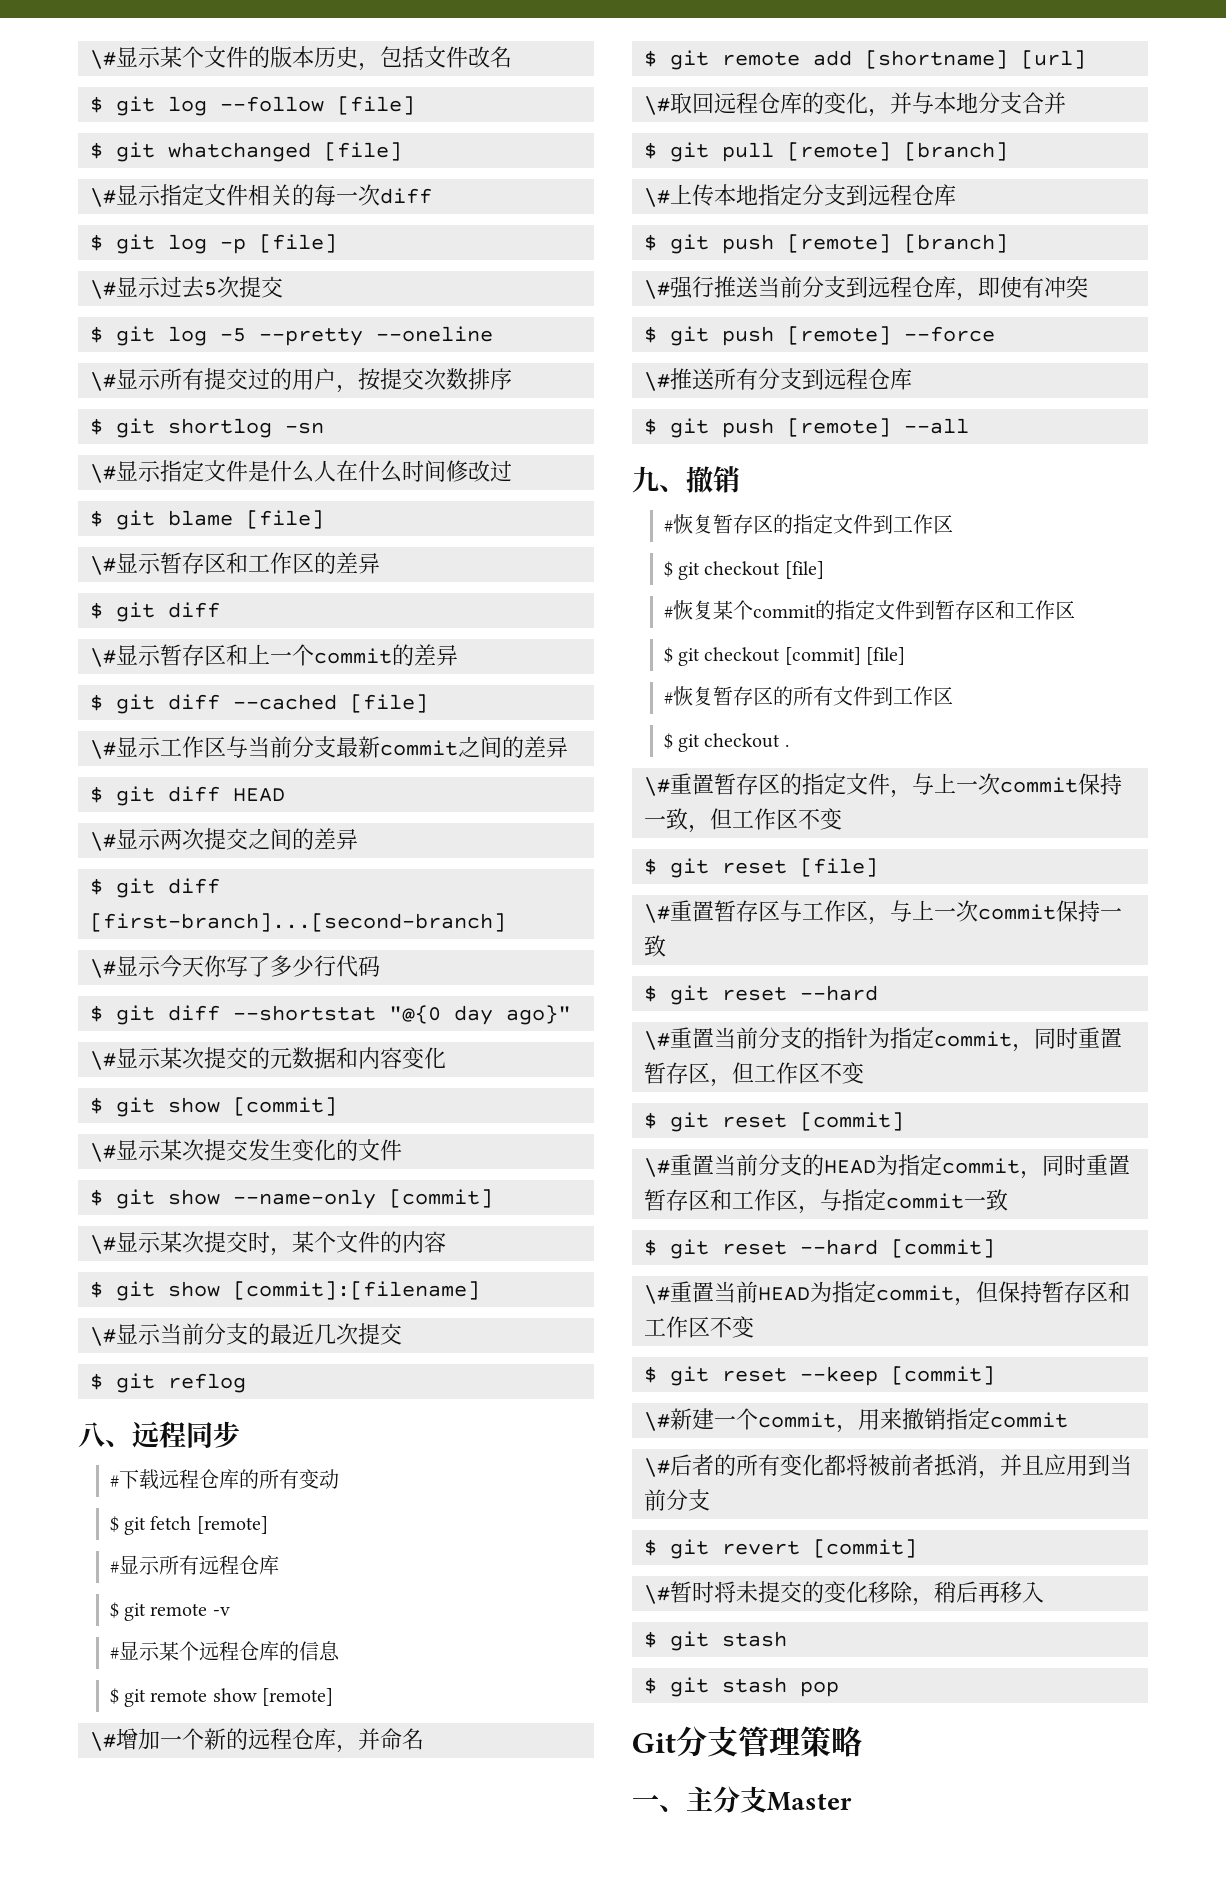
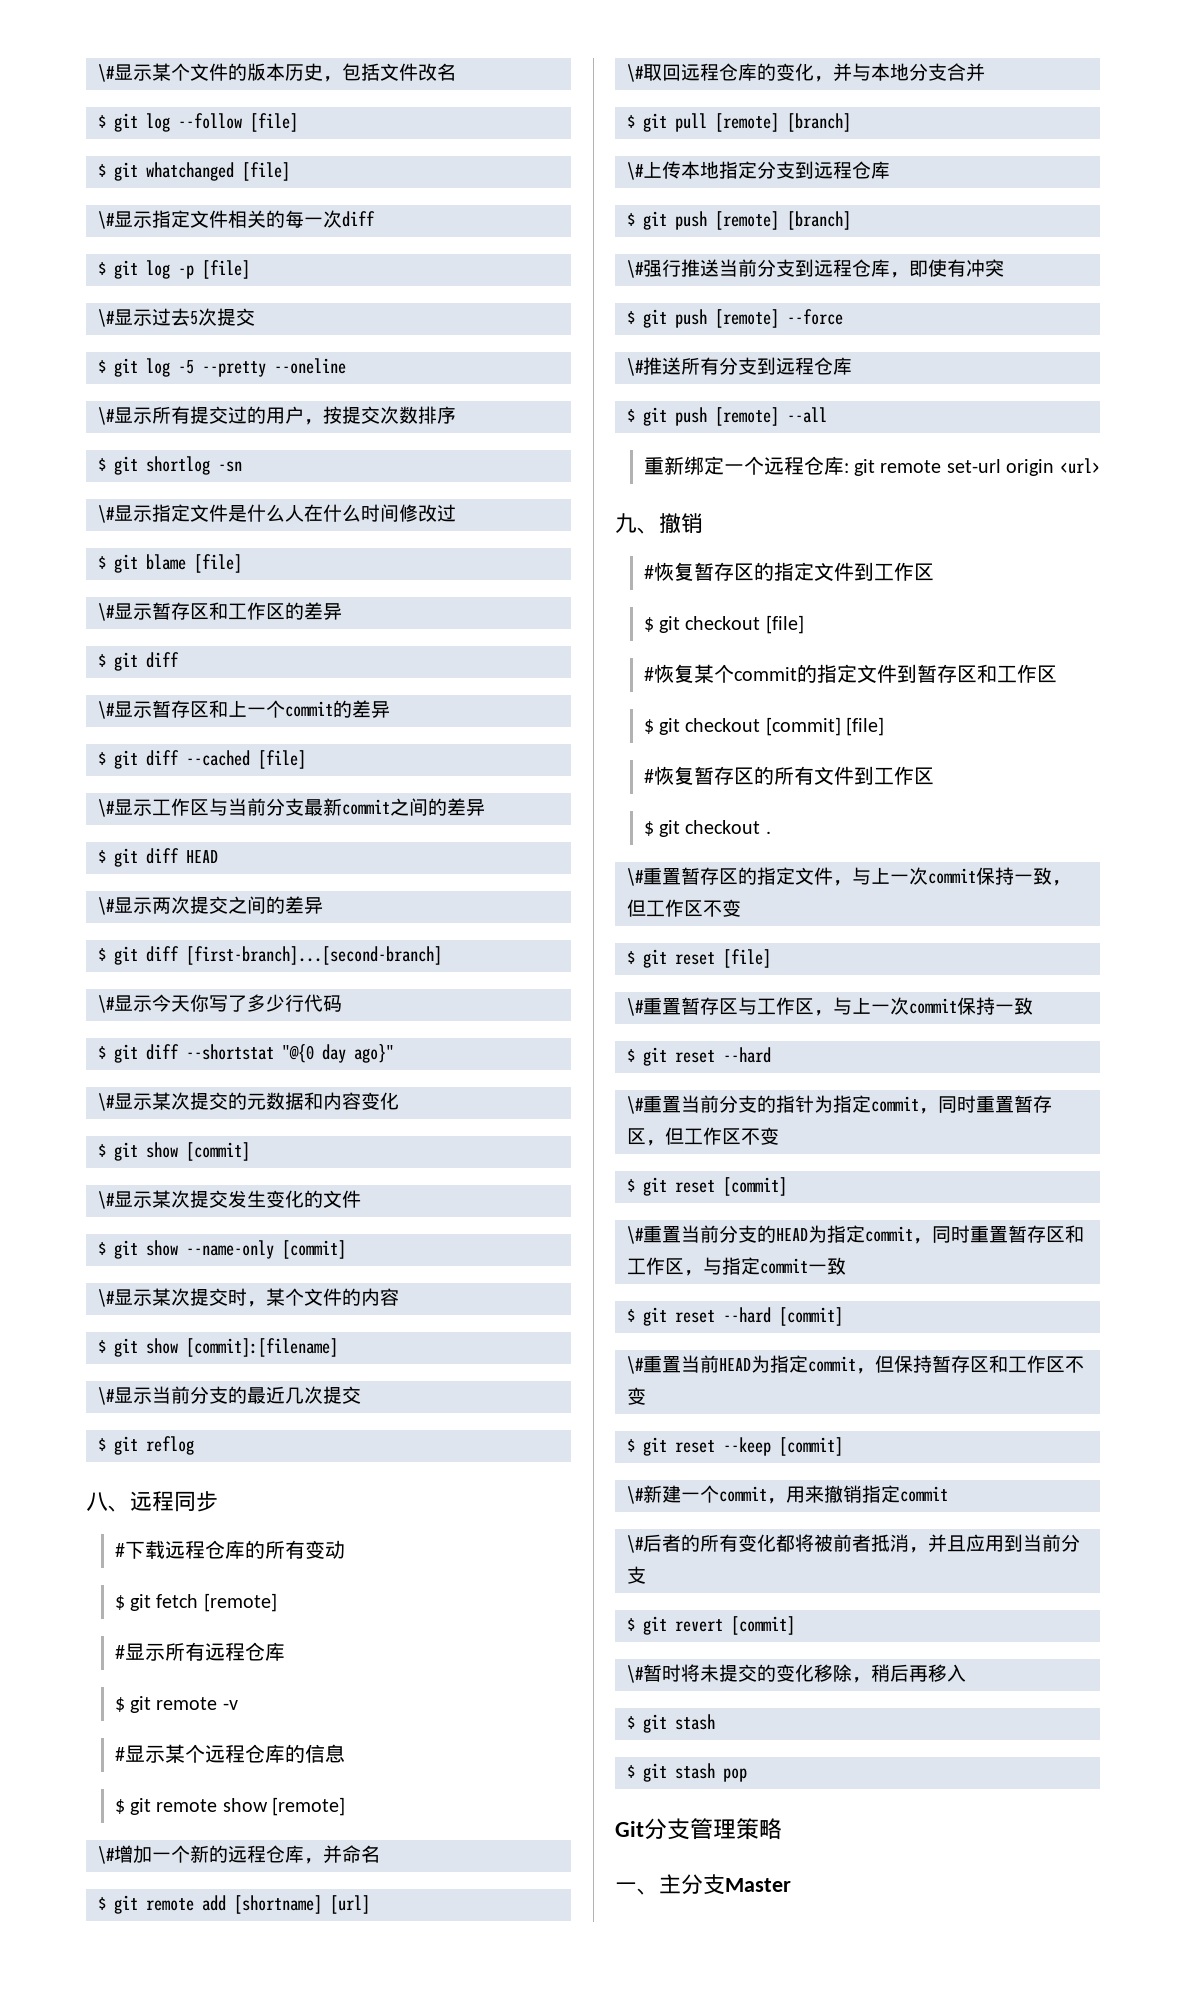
+ 重新绑定一个远程仓库: git remote set-url origin <url>

